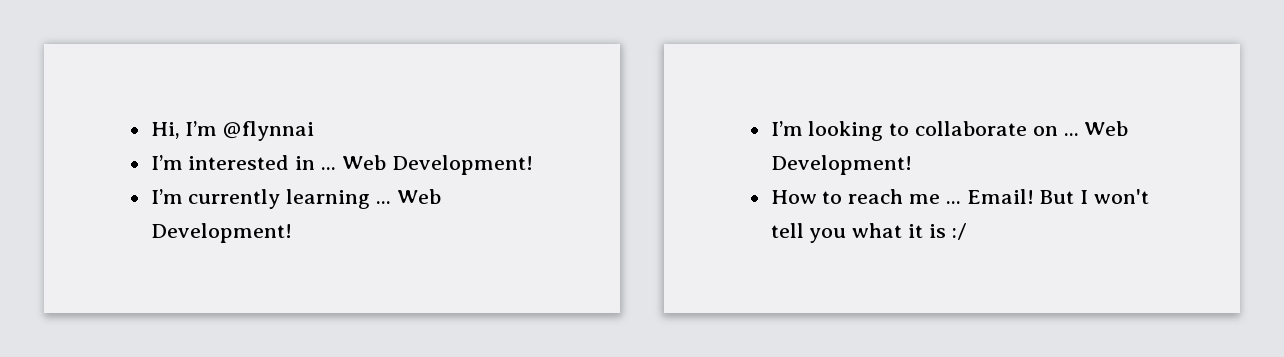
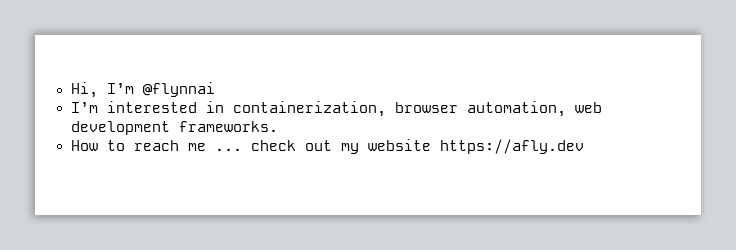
- I’m interested in ... Web Development!
- I’m currently learning ... Web Development!
- I’m looking to collaborate on ... Web Development!
+ I’m interested in containerization, browser automation, web development frameworks.
- How to reach me ... Email! But I won't tell you what it is :/
+ How to reach me ... check out my website https://afly.dev

